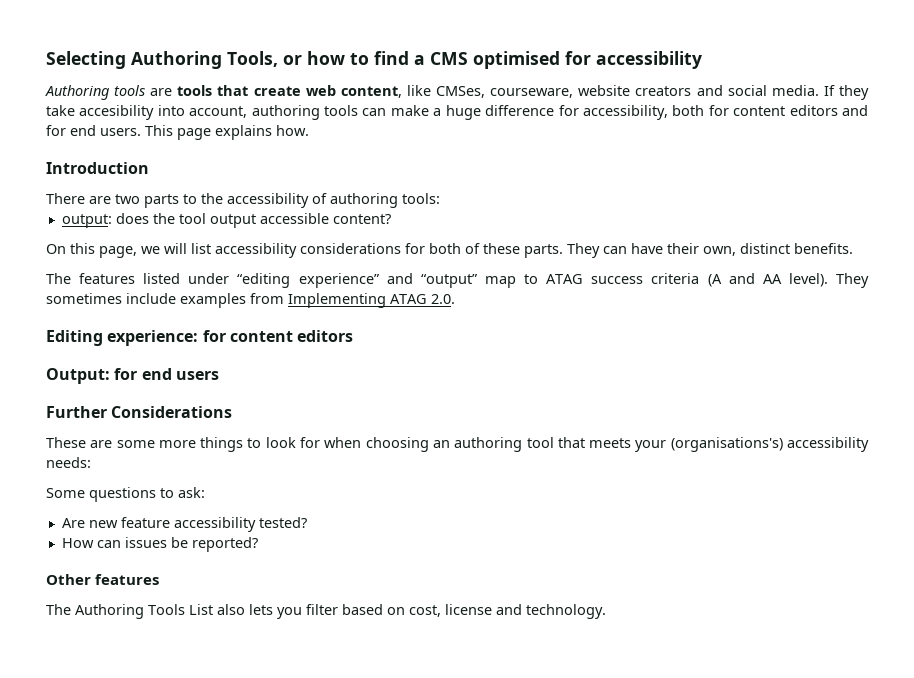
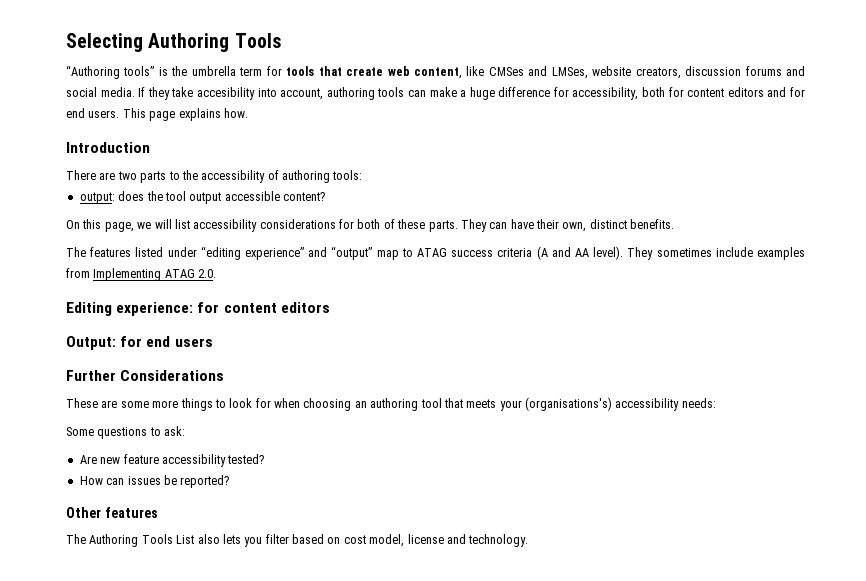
- Selecting Authoring Tools, or how to find a CMS optimised for accessibility
- Authoring tools are tools that create web content, like CMSes, courseware, website creators and social media.
+ Selecting Authoring Tools
+ “Authoring tools” is the umbrella term for tools that create web content, like CMSes and LMSes, website creators, discussion forums and social media.
- The Authoring Tools List also lets you filter based on cost, license and technology.
+ The Authoring Tools List also lets you filter based on cost model, license and technology.

